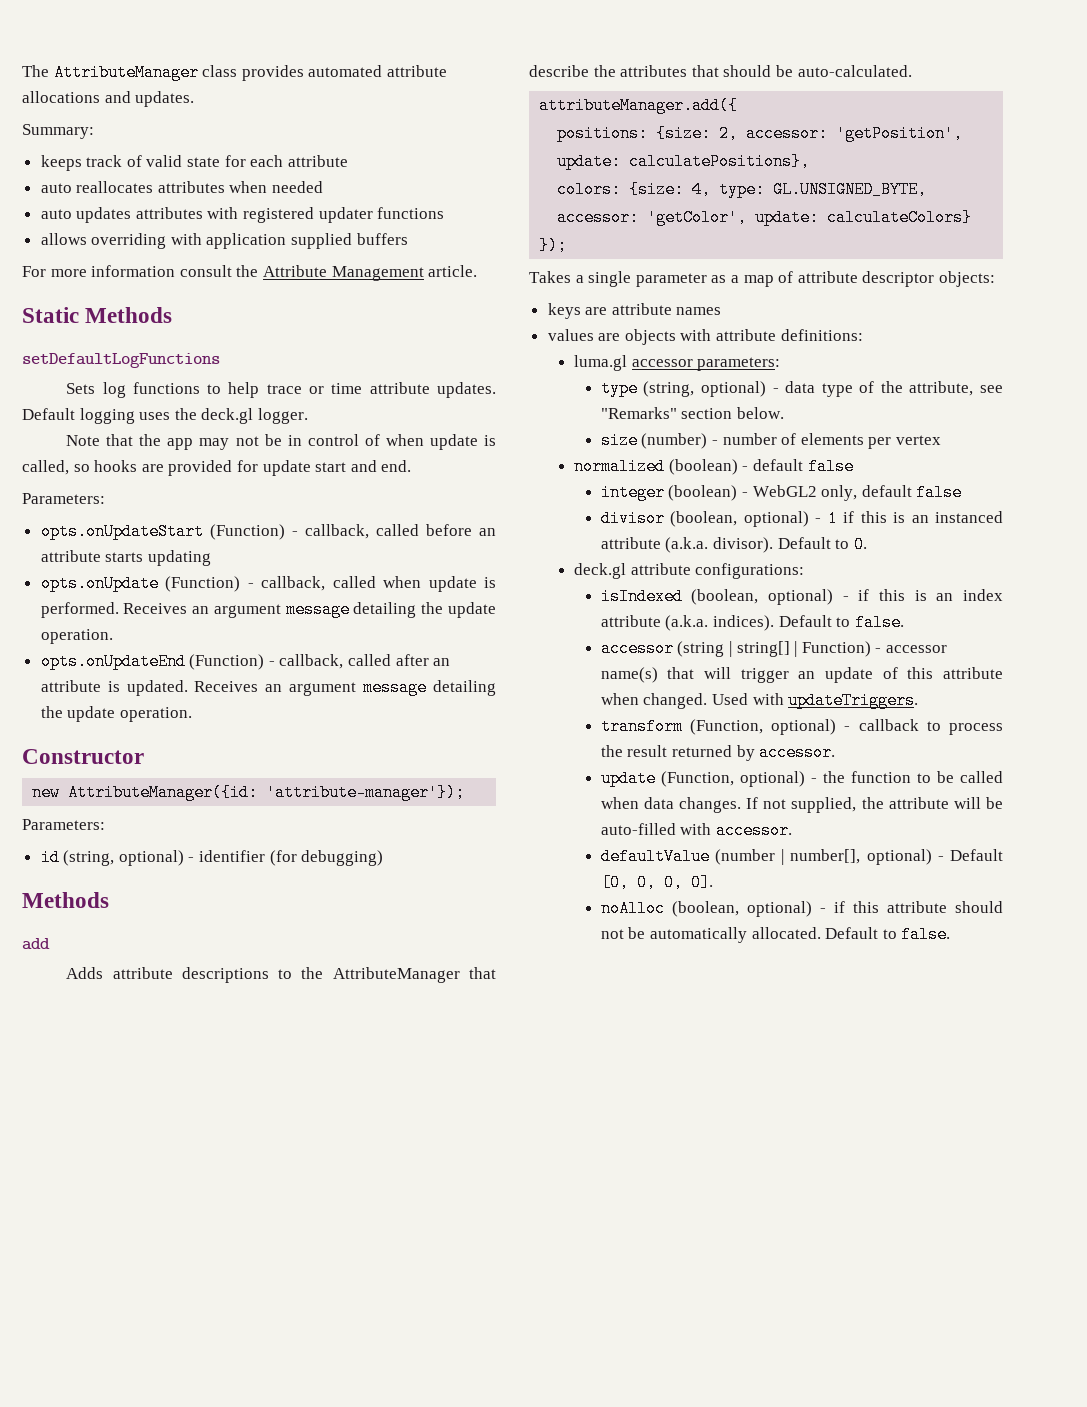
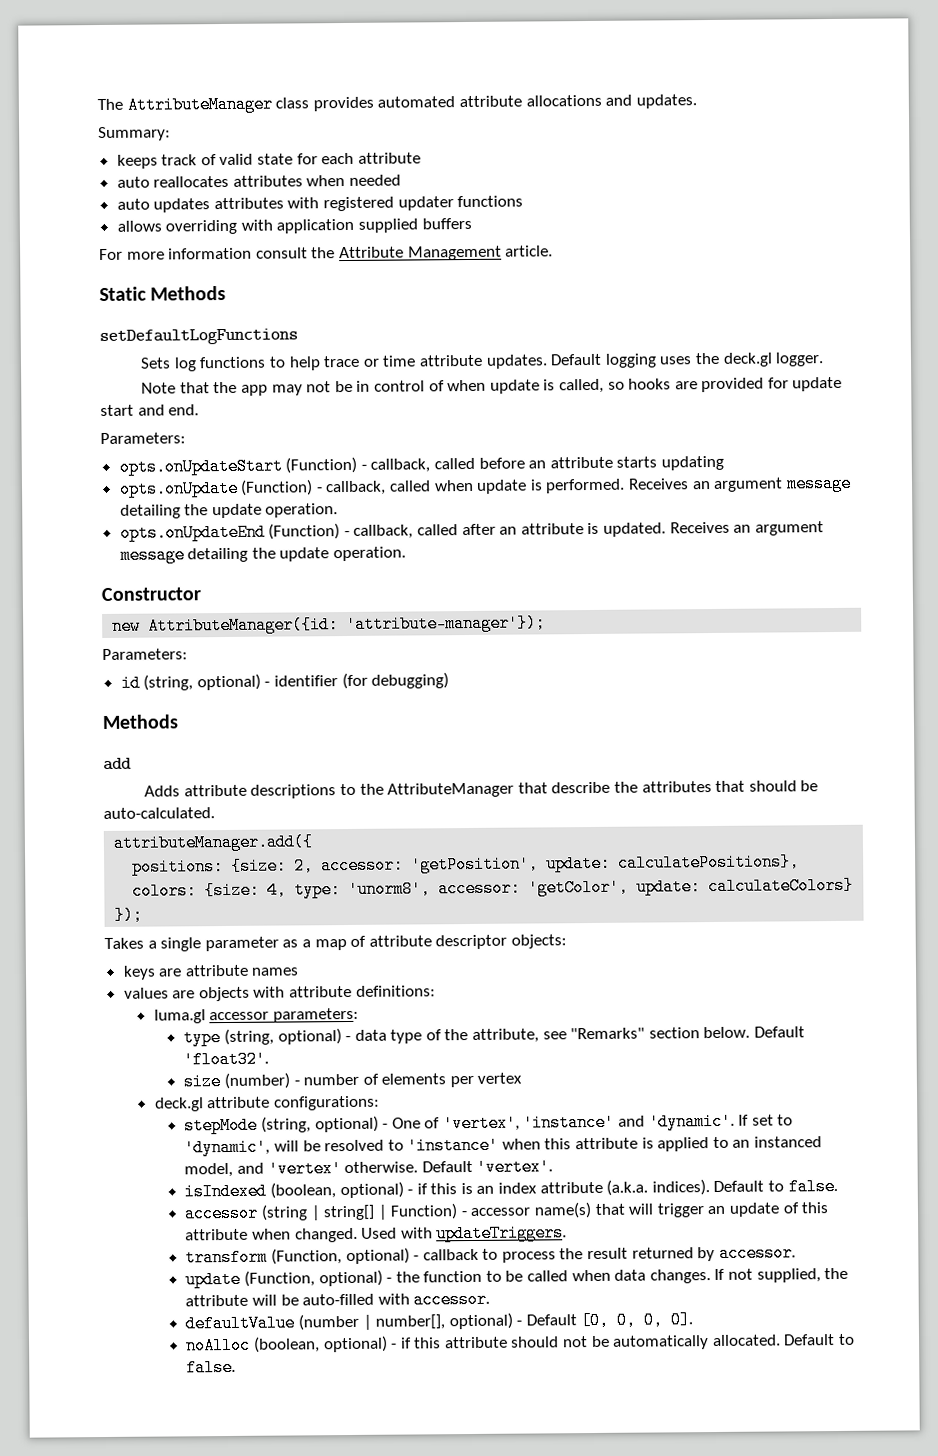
- colors: {size: 4, type: GL.UNSIGNED_BYTE, accessor: 'getColor', update: calculateColors}
+ colors: {size: 4, type: 'unorm8', accessor: 'getColor', update: calculateColors}
+ Default 'float32'.
- normalized (boolean) - default false
- integer (boolean) - WebGL2 only, default false
- divisor (boolean, optional) - 1 if this is an instanced attribute (a.k.a. divisor). Default to 0.
  deck.gl attribute configurations:
+ stepMode (string, optional) - One of 'vertex', 'instance' and 'dynamic'. If set to 'dynamic', will be resolved to 'instance' when this attribute is applied to an instanced model, and 'vertex' otherwise. Default 'vertex'.

